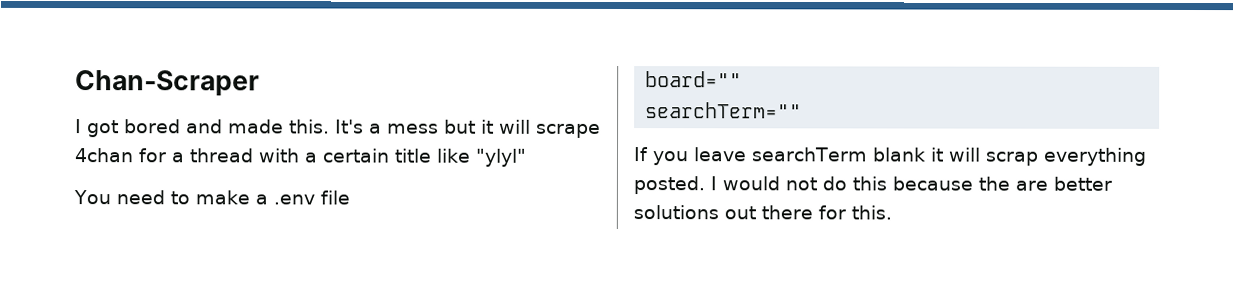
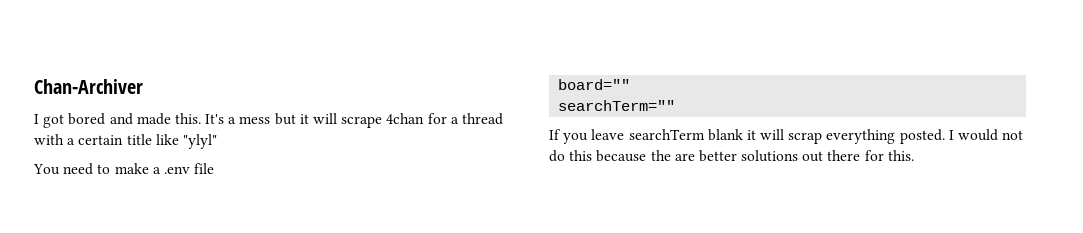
- Chan-Scraper
+ Chan-Archiver

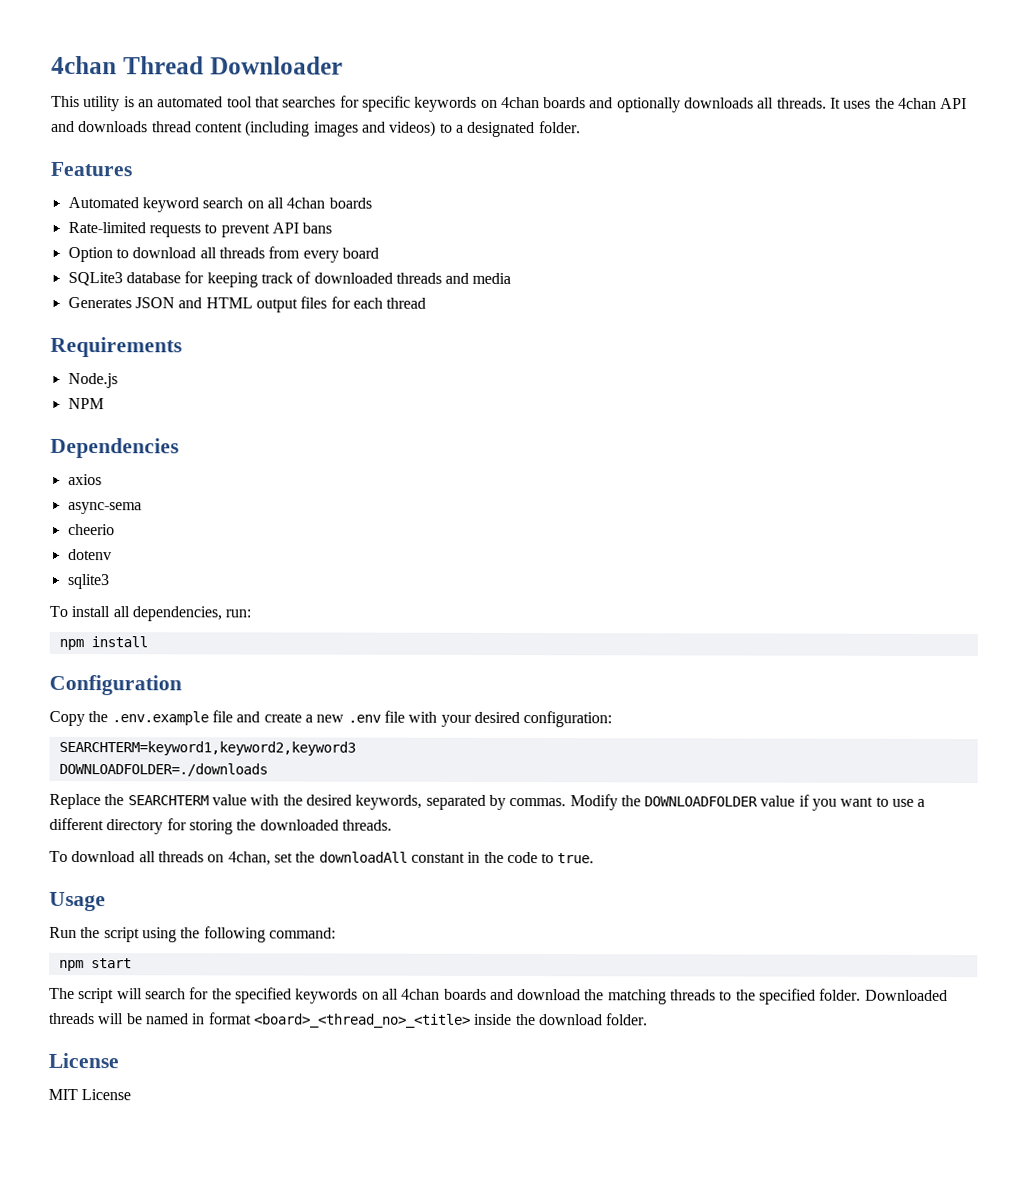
- Chan-Archiver
- I got bored and made this. It's a mess but it will scrape 4chan for a thread with a certain title like "ylyl"
- You need to make a .env file
- board=""
- searchTerm=""
- If you leave searchTerm blank it will scrap everything posted. I would not do this because the are better solutions out there for this.
+ 4chan Thread Downloader
+ This utility is an automated tool that searches for specific keywords on 4chan boards and optionally downloads all threads. It uses the 4chan API and downloads thread content (including images and videos) to a designated folder.
+ Features
+ Automated keyword search on all 4chan boards
+ Rate-limited requests to prevent API bans
+ Option to download all threads from every board
+ SQLite3 database for keeping track of downloaded threads and media
+ Generates JSON and HTML output files for each thread
+ Requirements
+ Node.js
+ NPM
+ Dependencies
+ axios
+ async-sema
+ cheerio
+ dotenv
+ sqlite3
+ To install all dependencies, run:
+ npm install
+ Configuration
+ Copy the .env.example file and create a new .env file with your desired configuration:
+ SEARCHTERM=keyword1,keyword2,keyword3
+ DOWNLOADFOLDER=./downloads
+ Replace the SEARCHTERM value with the desired keywords, separated by commas. Modify the DOWNLOADFOLDER value if you want to use a different directory for storing the downloaded threads.
+ To download all threads on 4chan, set the downloadAll constant in the code to true.
+ Usage
+ Run the script using the following command:
+ npm start
+ The script will search for the specified keywords on all 4chan boards and download the matching threads to the specified folder. Downloaded threads will be named in format <board>_<thread_no>_<title> inside the download folder.
+ License
+ MIT License

